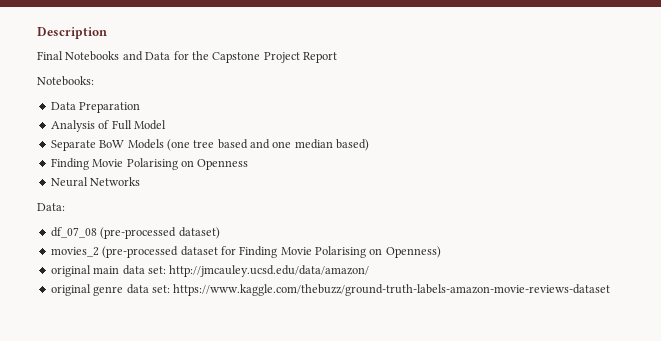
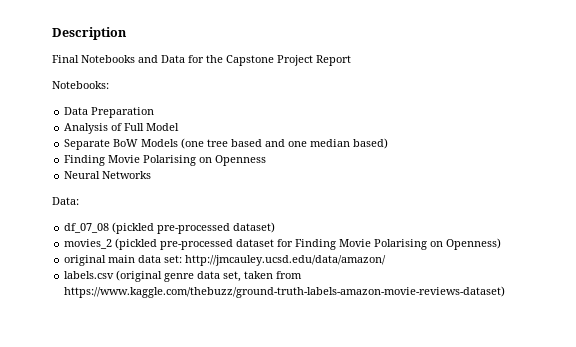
- df_07_08 (pre-processed dataset)
+ df_07_08 (pickled pre-processed dataset)
- movies_2 (pre-processed dataset for Finding Movie Polarising on Openness)
+ movies_2 (pickled pre-processed dataset for Finding Movie Polarising on Openness)
- original genre data set: https://www.kaggle.com/thebuzz/ground-truth-labels-amazon-movie-reviews-dataset
+ labels.csv (original genre data set, taken from https://www.kaggle.com/thebuzz/ground-truth-labels-amazon-movie-reviews-dataset)

